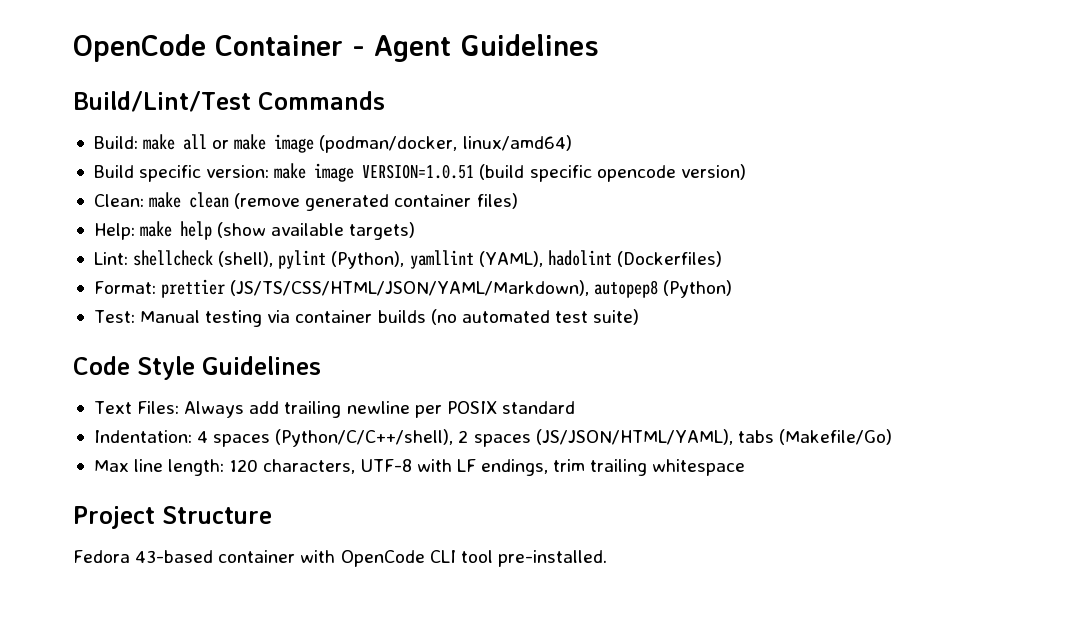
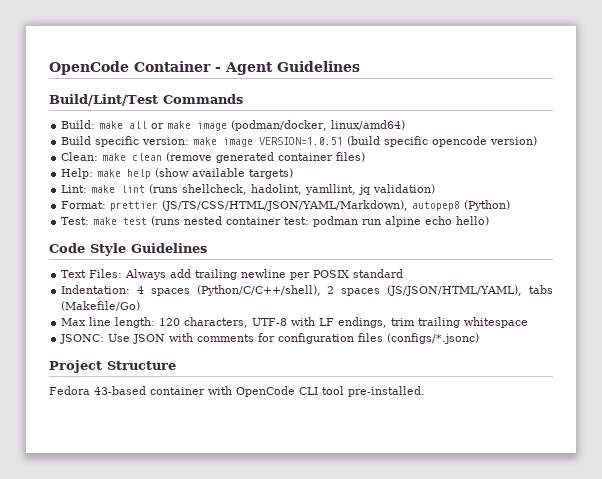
- Lint: shellcheck (shell), pylint (Python), yamllint (YAML), hadolint (Dockerfiles)
+ Lint: make lint (runs shellcheck, hadolint, yamllint, jq validation)
- Test: Manual testing via container builds (no automated test suite)
+ Test: make test (runs nested container test: podman run alpine echo hello)
+ JSONC: Use JSON with comments for configuration files (configs/*.jsonc)

